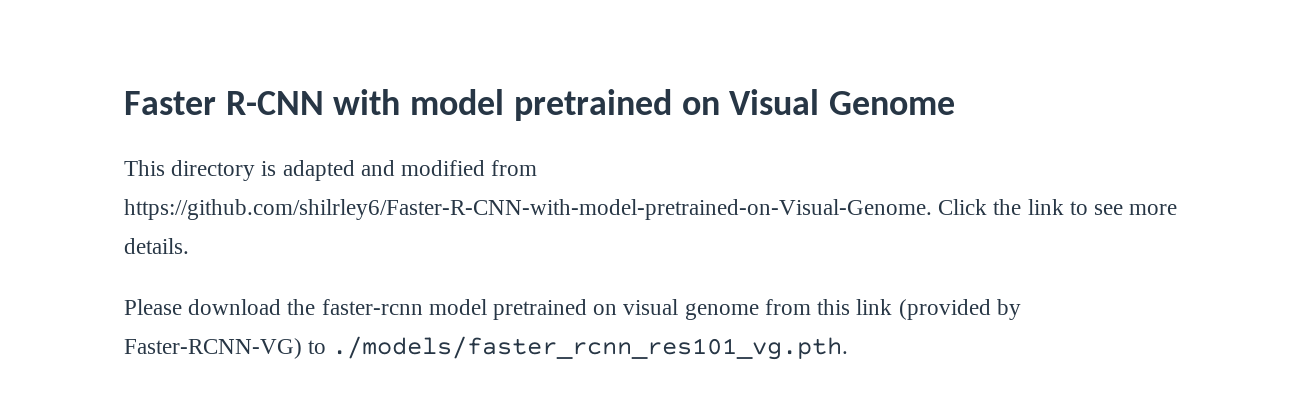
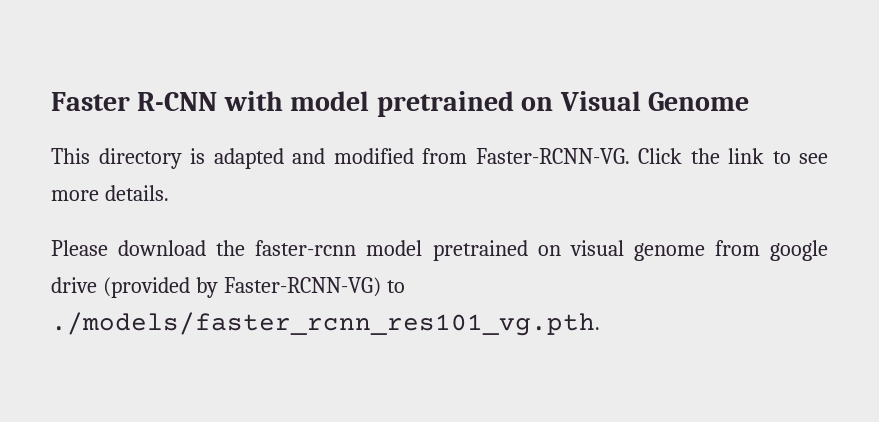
- This directory is adapted and modified from https://github.com/shilrley6/Faster-R-CNN-with-model-pretrained-on-Visual-Genome. Click the link to see more details.
+ This directory is adapted and modified from Faster-RCNN-VG. Click the link to see more details.
- Please download the faster-rcnn model pretrained on visual genome from this link (provided by Faster-RCNN-VG) to ./models/faster_rcnn_res101_vg.pth.
+ Please download the faster-rcnn model pretrained on visual genome from google drive (provided by Faster-RCNN-VG) to ./models/faster_rcnn_res101_vg.pth.

